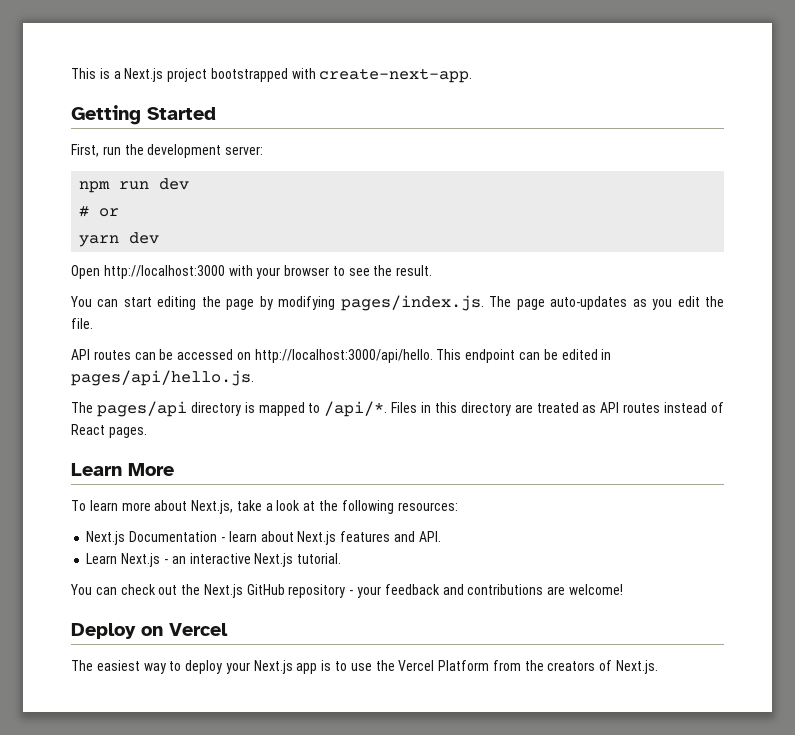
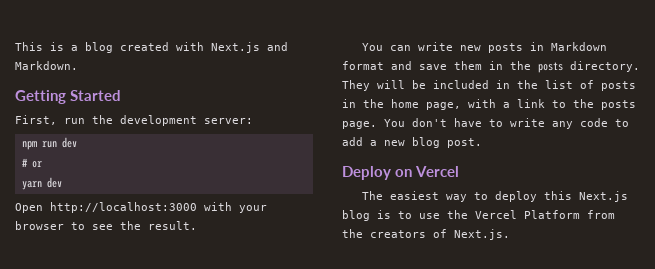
- This is a Next.js project bootstrapped with create-next-app.
+ This is a blog created with Next.js and Markdown.
- You can start editing the page by modifying pages/index.js. The page auto-updates as you edit the file.
- API routes can be accessed on http://localhost:3000/api/hello. This endpoint can be edited in pages/api/hello.js.
- The pages/api directory is mapped to /api/*. Files in this directory are treated as API routes instead of React pages.
- Learn More
- To learn more about Next.js, take a look at the following resources:
- Next.js Documentation - learn about Next.js features and API.
- Learn Next.js - an interactive Next.js tutorial.
- You can check out the Next.js GitHub repository - your feedback and contributions are welcome!
+ You can write new posts in Markdown format and save them in the posts directory. They will be included in the list of posts in the home page, with a link to the posts page. You don't have to write any code to add a new blog post.
- The easiest way to deploy your Next.js app is to use the Vercel Platform from the creators of Next.js.
+ The easiest way to deploy this Next.js blog is to use the Vercel Platform from the creators of Next.js.

